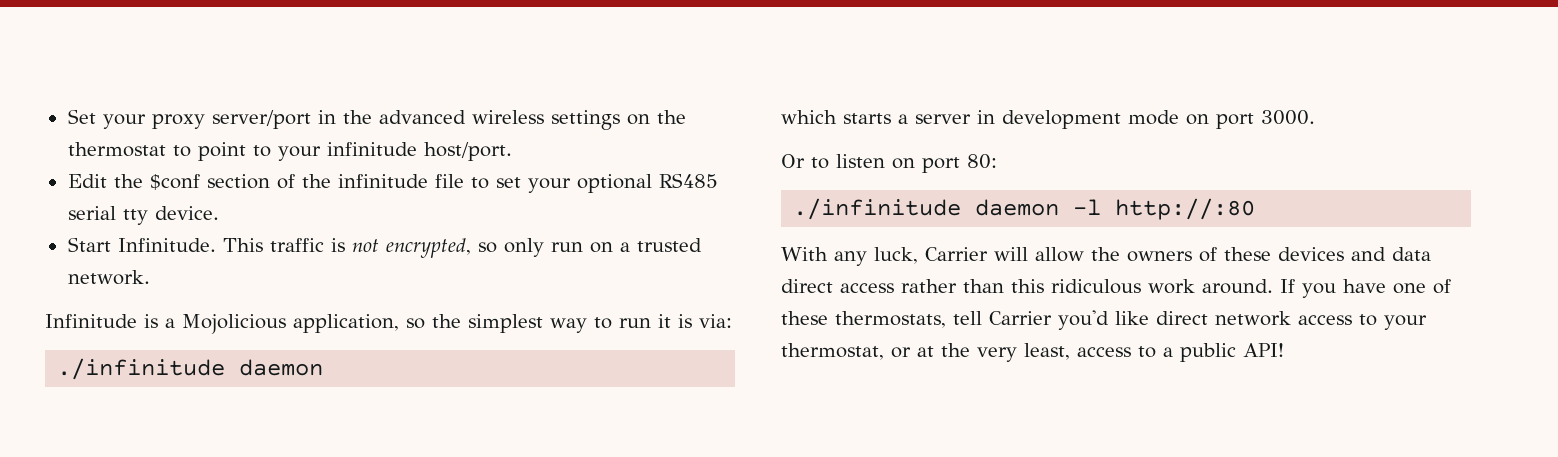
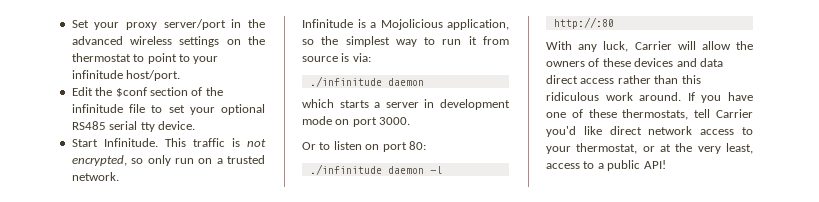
- Infinitude is a Mojolicious application, so the simplest way to run it is via:
+ Infinitude is a Mojolicious application, so the simplest way to run it from source is via:

